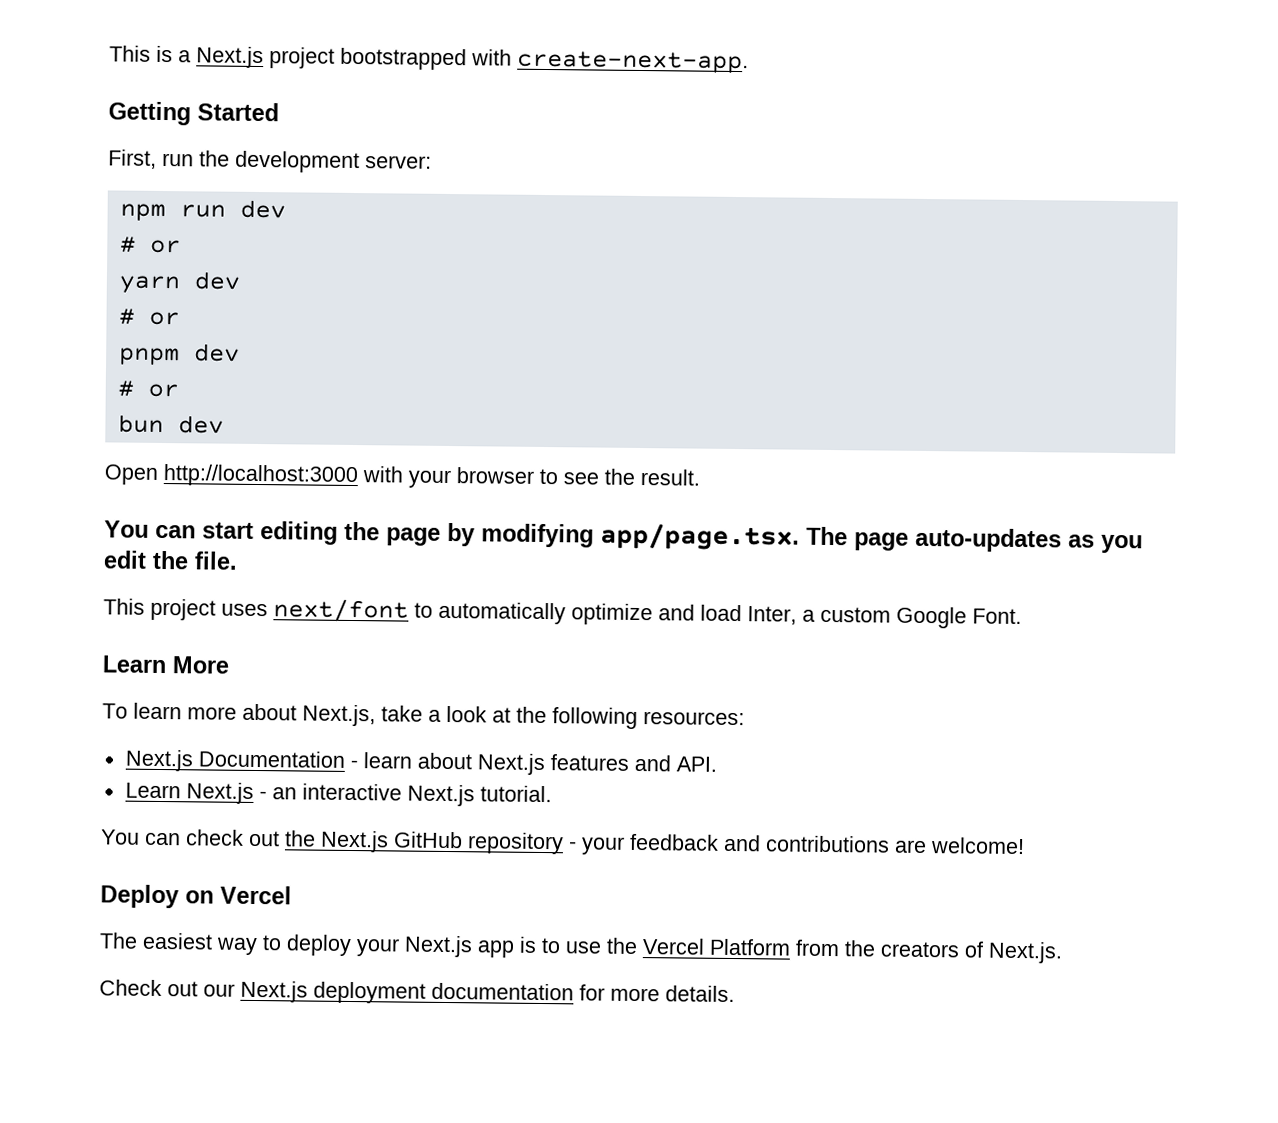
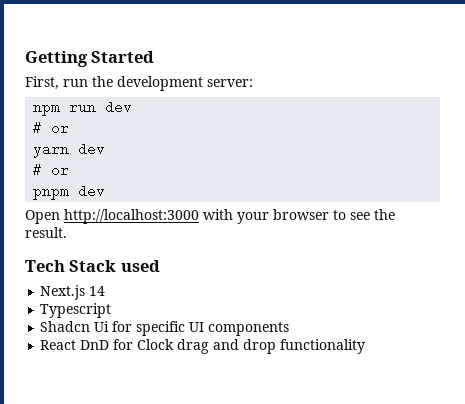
- This is a Next.js project bootstrapped with create-next-app.
  pnpm dev
- # or
- bun dev
- You can start editing the page by modifying app/page.tsx. The page auto-updates as you edit the file.
- This project uses next/font to automatically optimize and load Inter, a custom Google Font.
- Learn More
- To learn more about Next.js, take a look at the following resources:
- Next.js Documentation - learn about Next.js features and API.
- Learn Next.js - an interactive Next.js tutorial.
- You can check out the Next.js GitHub repository - your feedback and contributions are welcome!
- Deploy on Vercel
- The easiest way to deploy your Next.js app is to use the Vercel Platform from the creators of Next.js.
- Check out our Next.js deployment documentation for more details.
+ Tech Stack used
+ Next.js 14
+ Typescript
+ Shadcn Ui for specific UI components
+ React DnD for Clock drag and drop functionality

